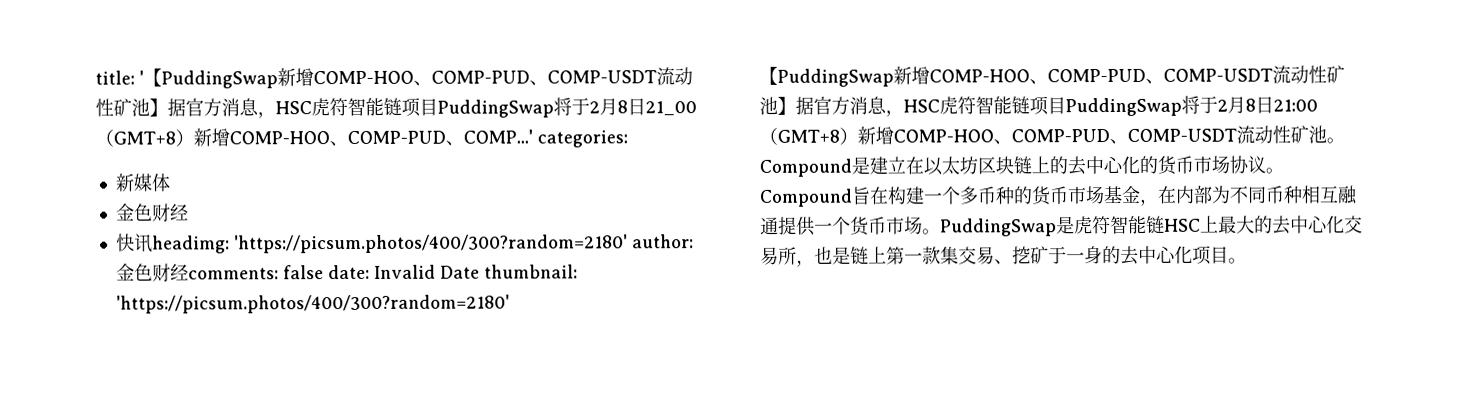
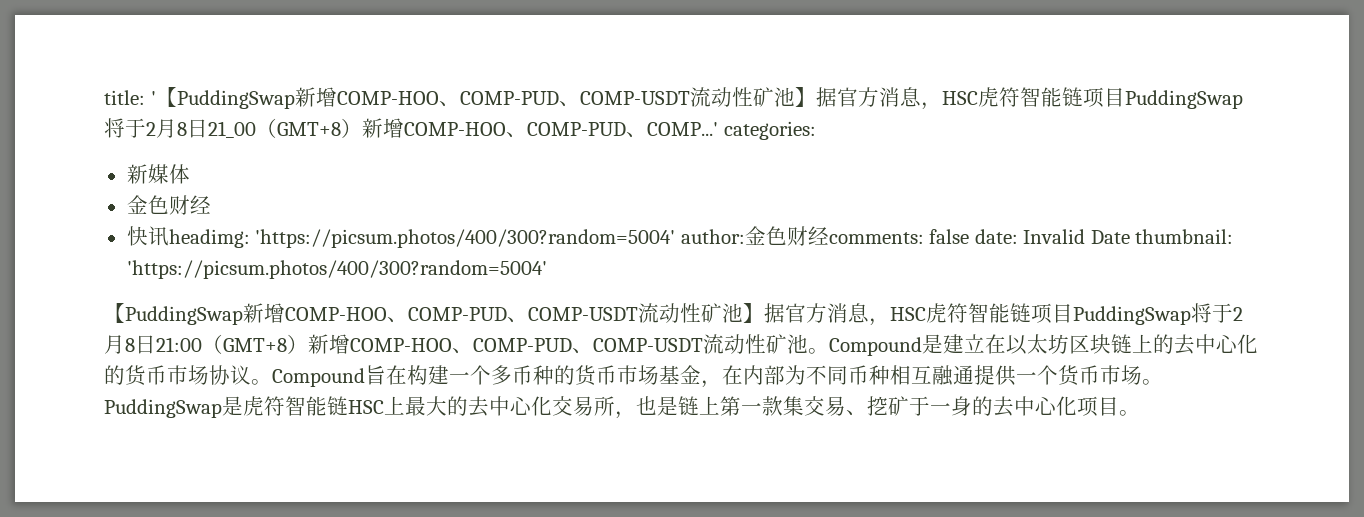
- 快讯headimg: 'https://picsum.photos/400/300?random=2180' author:金色财经comments: false date: Invalid Date thumbnail: 'https://picsum.photos/400/300?random=2180'
+ 快讯headimg: 'https://picsum.photos/400/300?random=5004' author:金色财经comments: false date: Invalid Date thumbnail: 'https://picsum.photos/400/300?random=5004'

